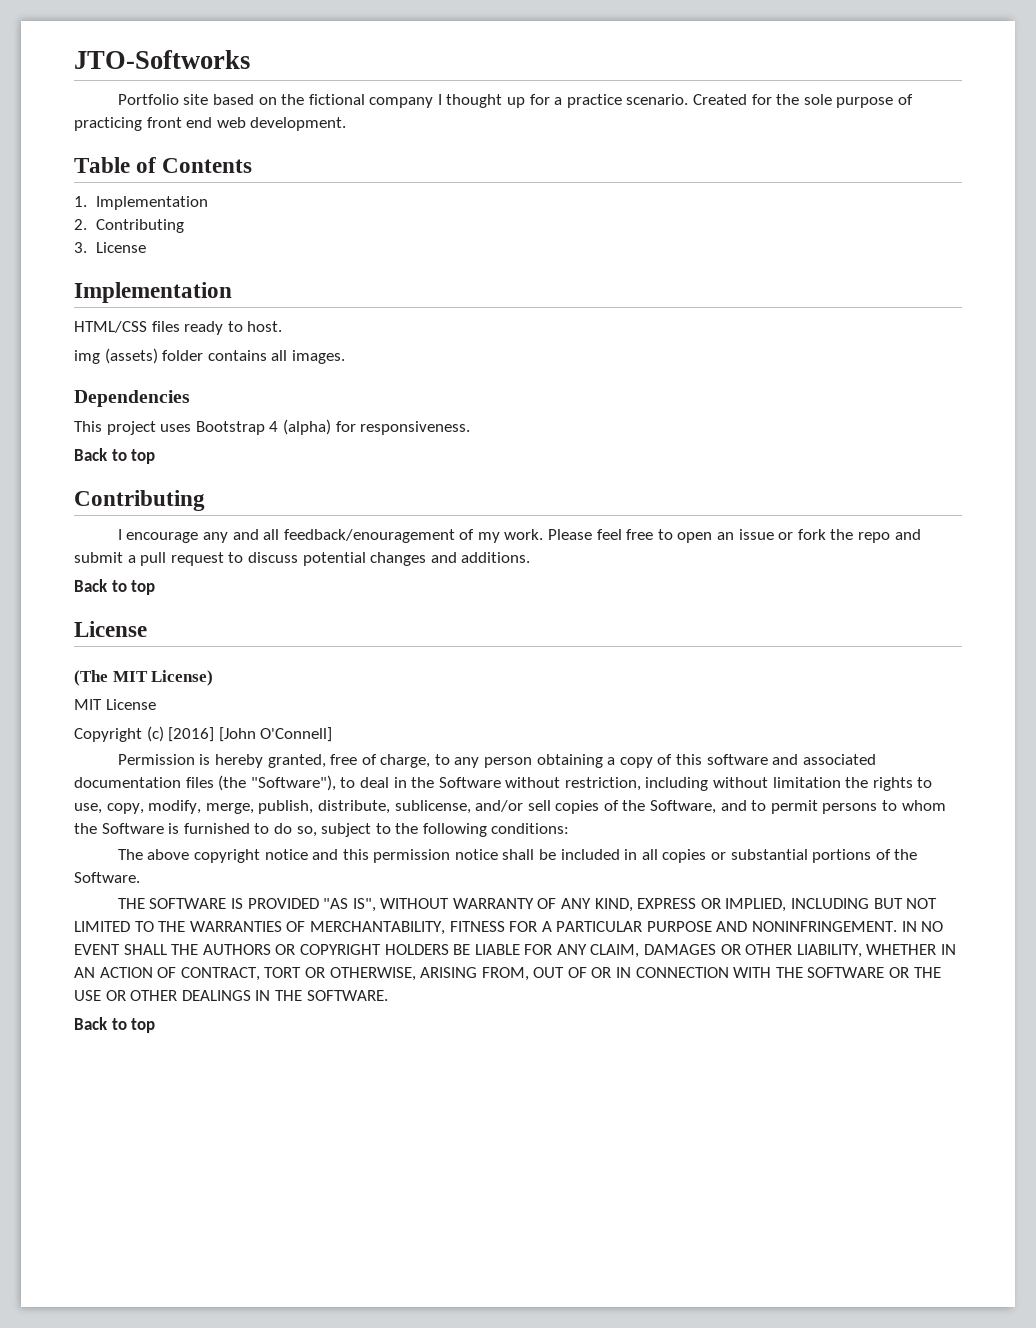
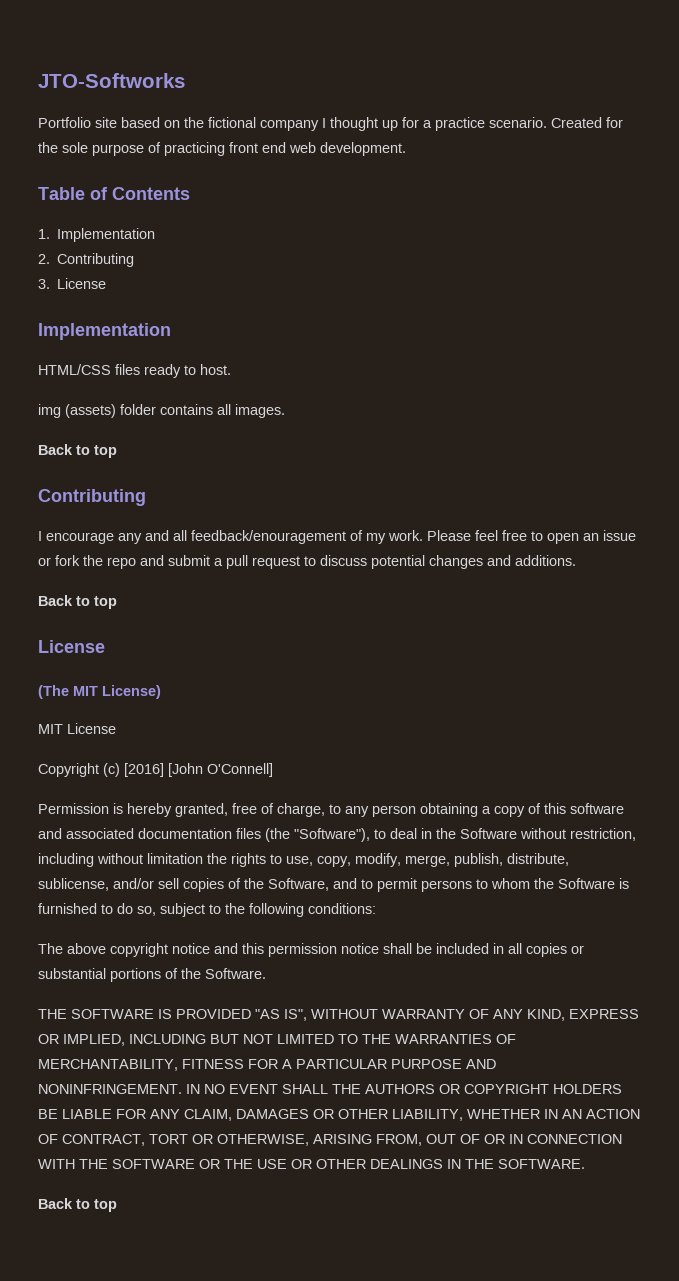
- Dependencies
- This project uses Bootstrap 4 (alpha) for responsiveness.

